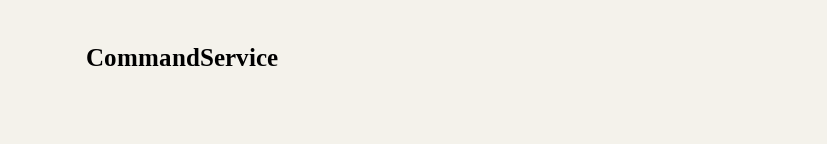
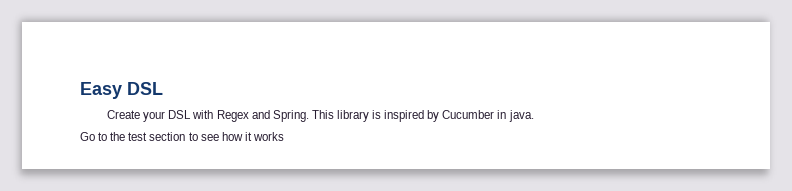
- CommandService
+ Easy DSL
+ Create your DSL with Regex and Spring. This library is inspired by Cucumber in java.
+ Go to the test section to see how it works

